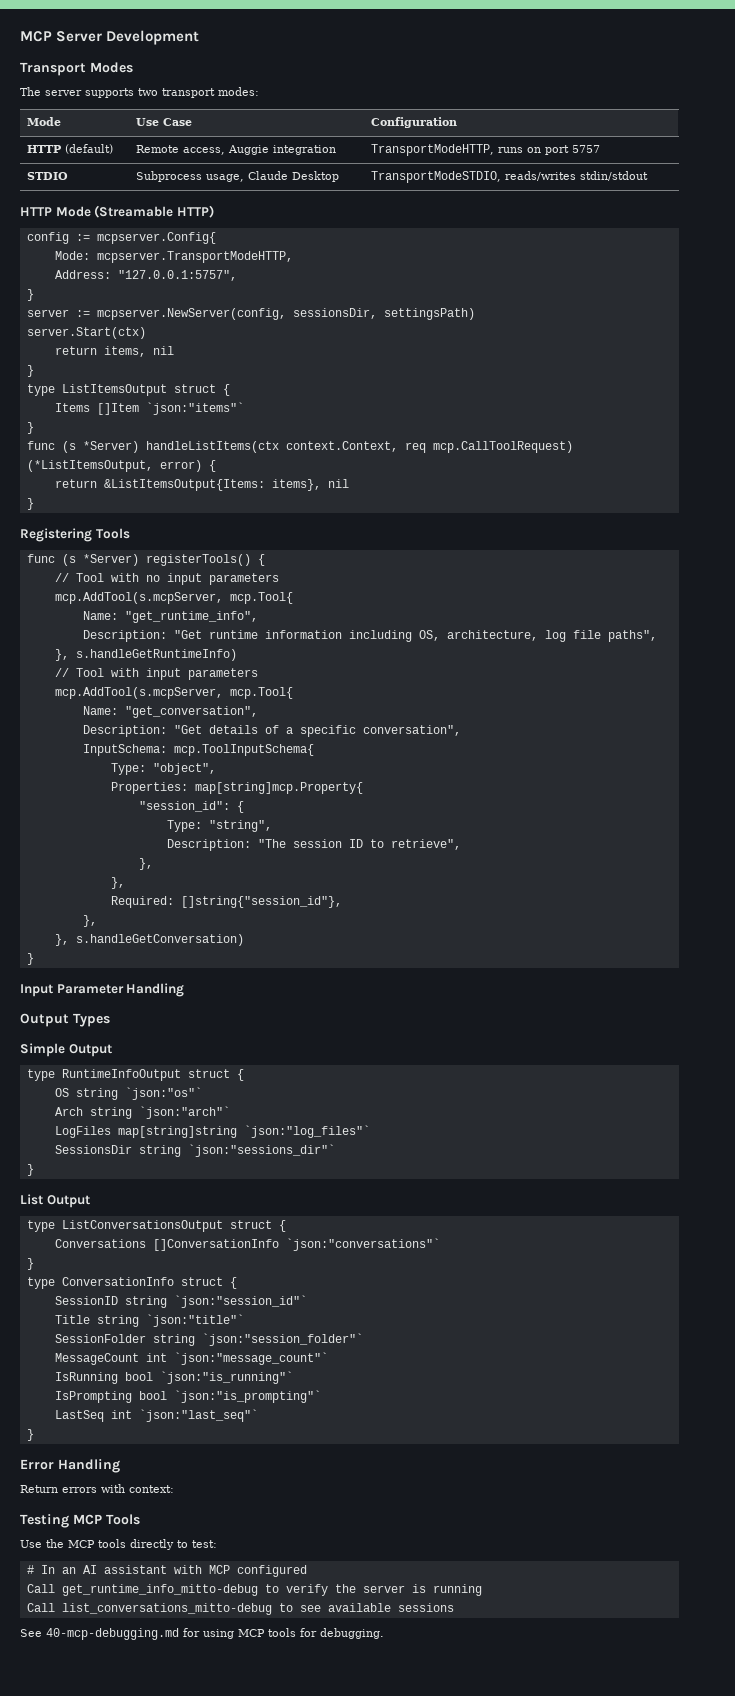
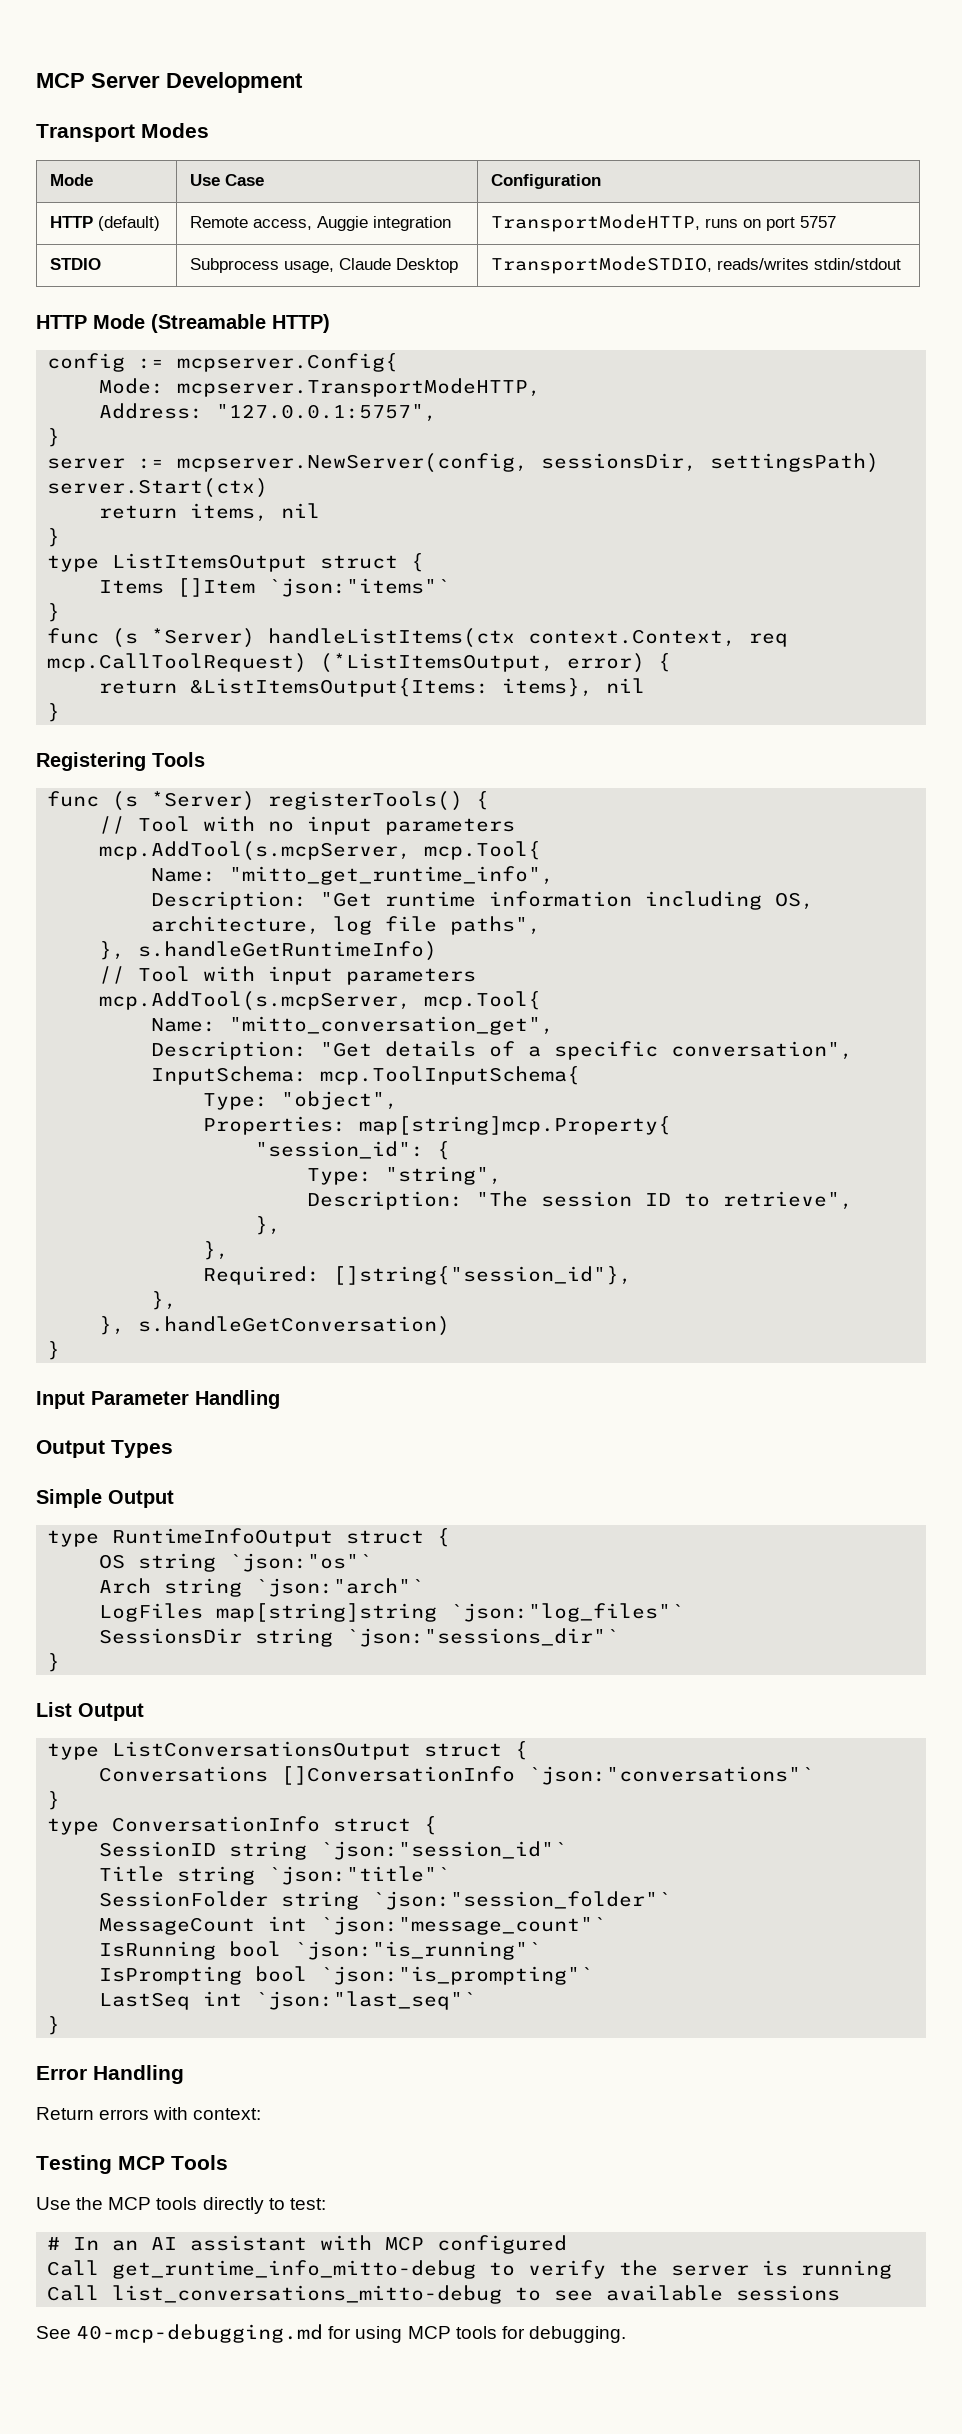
- The server supports two transport modes:
- Name: "get_runtime_info",
+ Name: "mitto_get_runtime_info",
- Name: "get_conversation",
+ Name: "mitto_conversation_get",

